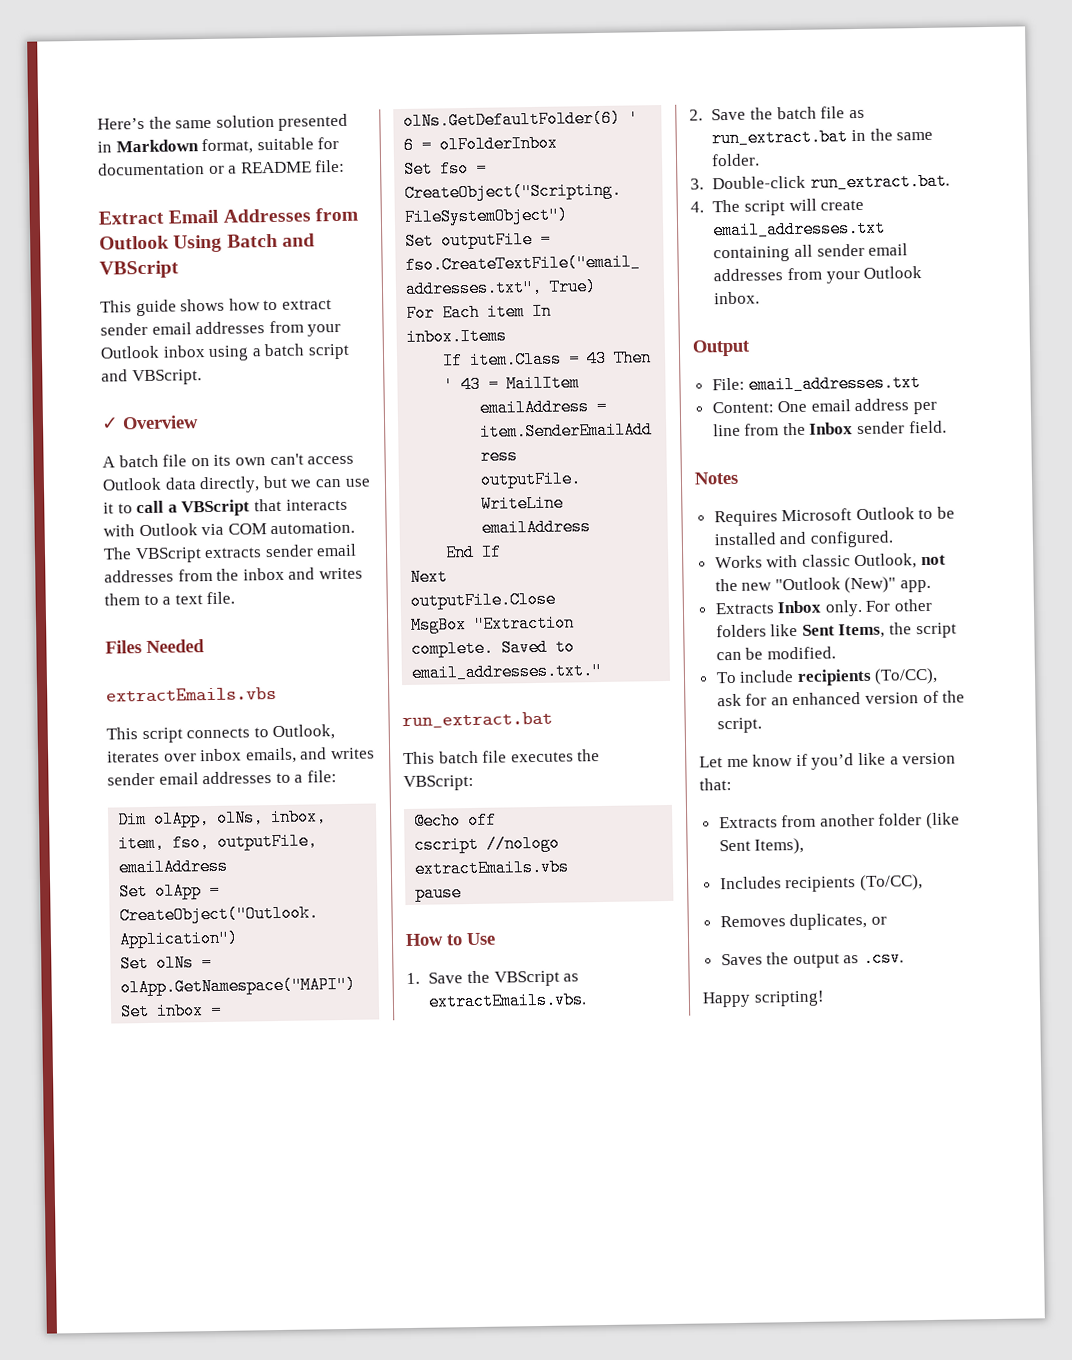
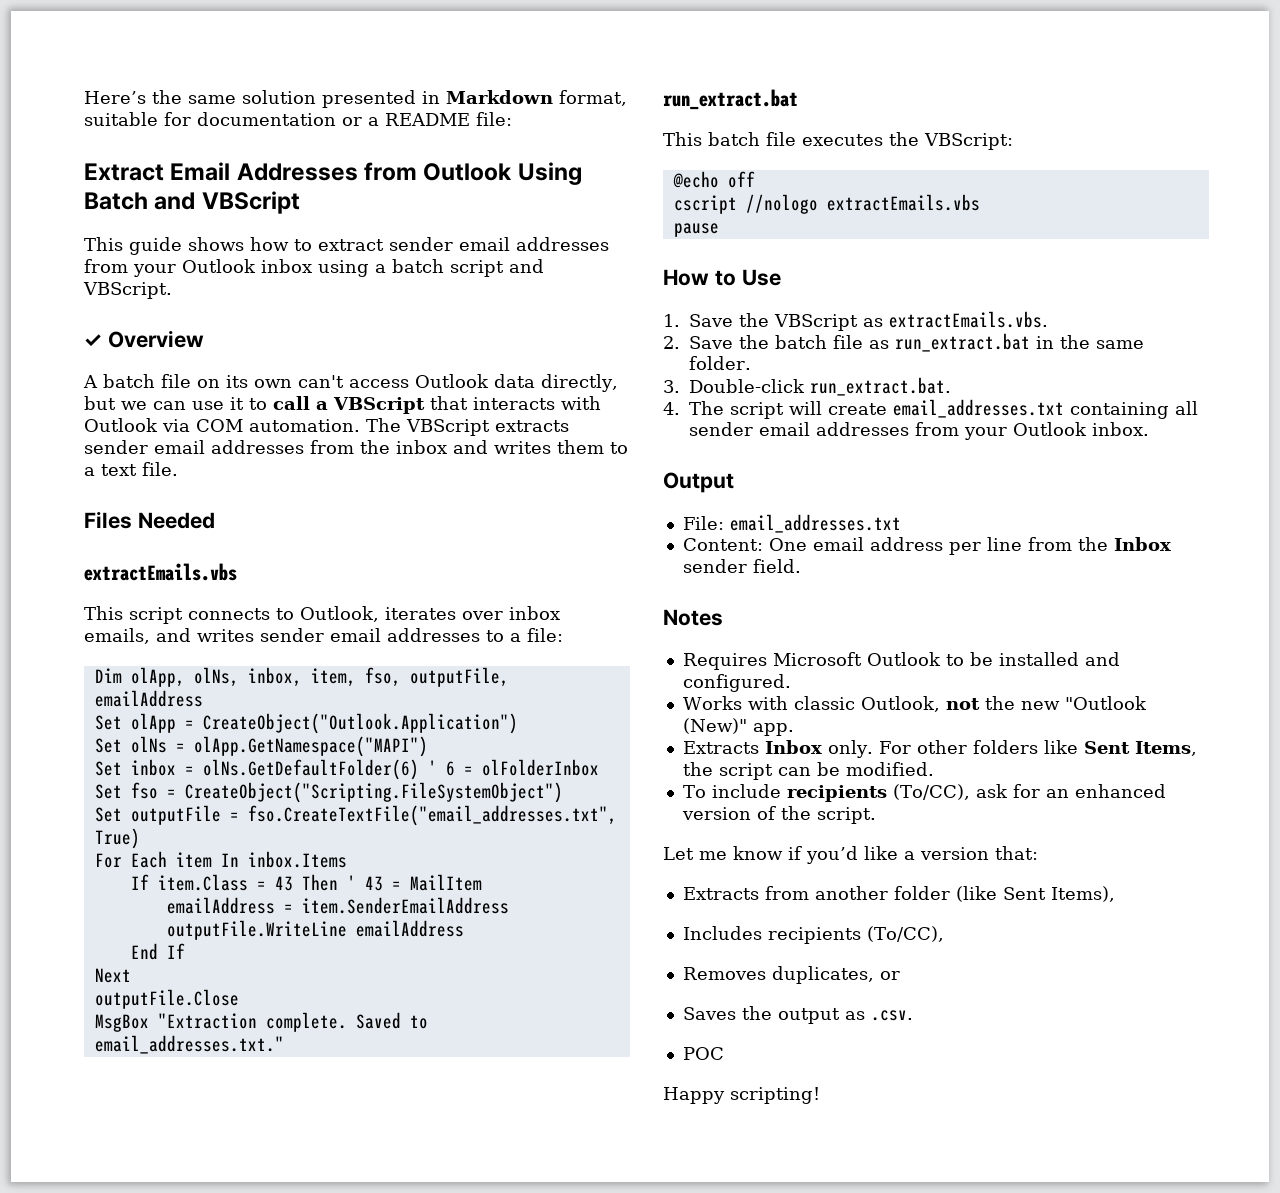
+ POC

